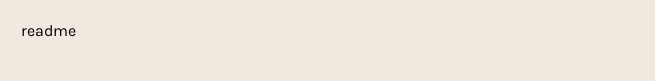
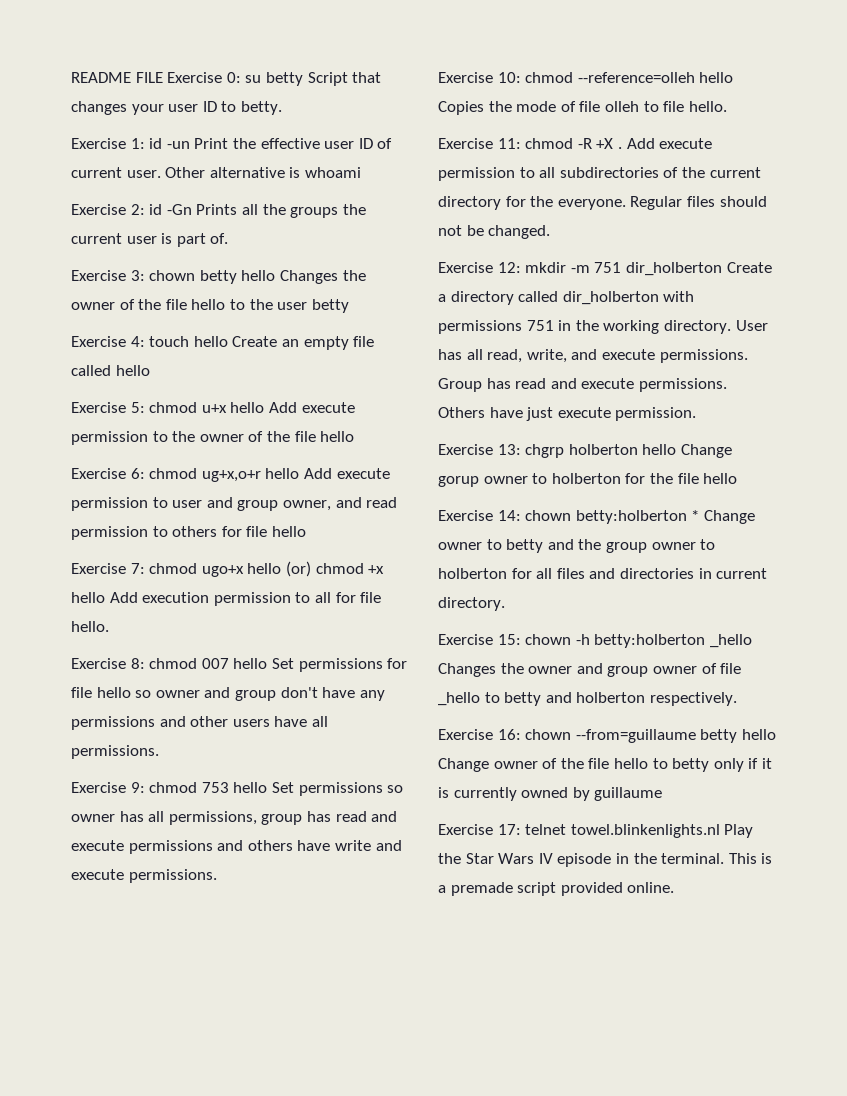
- readme
+ README FILE Exercise 0: su betty Script that changes your user ID to betty.
+ Exercise 1: id -un Print the effective user ID of current user. Other alternative is whoami
+ Exercise 2: id -Gn Prints all the groups the current user is part of.
+ Exercise 3: chown betty hello Changes the owner of the file hello to the user betty
+ Exercise 4: touch hello Create an empty file called hello
+ Exercise 5: chmod u+x hello Add execute permission to the owner of the file hello
+ Exercise 6: chmod ug+x,o+r hello Add execute permission to user and group owner, and read permission to others for file hello
+ Exercise 7: chmod ugo+x hello (or) chmod +x hello Add execution permission to all for file hello.
+ Exercise 8: chmod 007 hello Set permissions for file hello so owner and group don't have any permissions and other users have all permissions.
+ Exercise 9: chmod 753 hello Set permissions so owner has all permissions, group has read and execute permissions and others have write and execute permissions.
+ Exercise 10: chmod --reference=olleh hello Copies the mode of file olleh to file hello.
+ Exercise 11: chmod -R +X . Add execute permission to all subdirectories of the current directory for the everyone. Regular files should not be changed.
+ Exercise 12: mkdir -m 751 dir_holberton Create a directory called dir_holberton with permissions 751 in the working directory. User has all read, write, and execute permissions. Group has read and execute permissions. Others have just execute permission.
+ Exercise 13: chgrp holberton hello Change gorup owner to holberton for the file hello
+ Exercise 14: chown betty:holberton * Change owner to betty and the group owner to holberton for all files and directories in current directory.
+ Exercise 15: chown -h betty:holberton _hello Changes the owner and group owner of file _hello to betty and holberton respectively.
+ Exercise 16: chown --from=guillaume betty hello Change owner of the file hello to betty only if it is currently owned by guillaume
+ Exercise 17: telnet towel.blinkenlights.nl Play the Star Wars IV episode in the terminal. This is a premade script provided online.

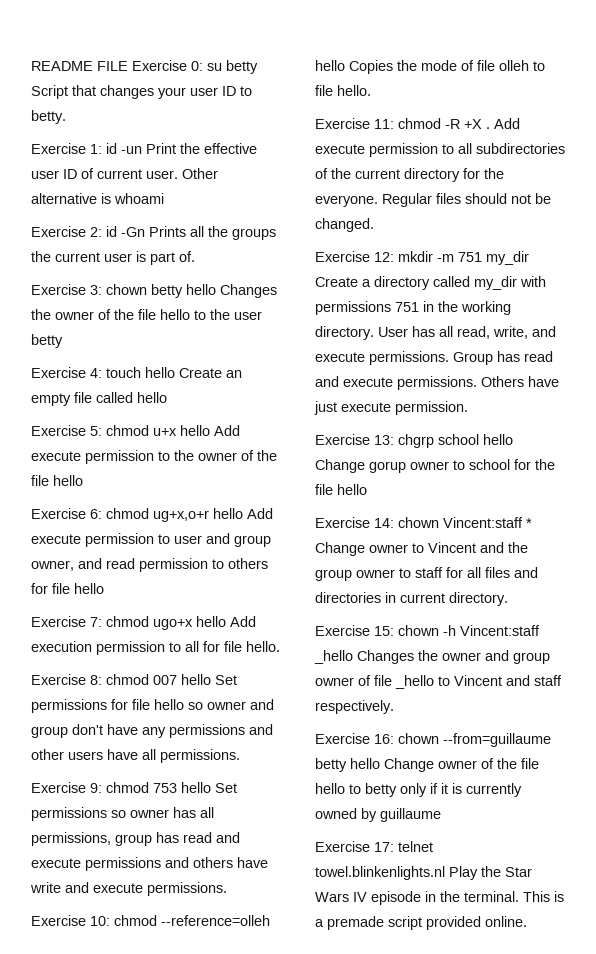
- Exercise 7: chmod ugo+x hello (or) chmod +x hello Add execution permission to all for file hello.
+ Exercise 7: chmod ugo+x hello Add execution permission to all for file hello.
- Exercise 12: mkdir -m 751 dir_holberton Create a directory called dir_holberton with permissions 751 in the working directory.
+ Exercise 12: mkdir -m 751 my_dir Create a directory called my_dir with permissions 751 in the working directory.
- Exercise 13: chgrp holberton hello Change gorup owner to holberton for the file hello
+ Exercise 13: chgrp school hello Change gorup owner to school for the file hello
- Exercise 14: chown betty:holberton * Change owner to betty and the group owner to holberton for all files and directories in current directory.
+ Exercise 14: chown Vincent:staff * Change owner to Vincent and the group owner to staff for all files and directories in current directory.
- Exercise 15: chown -h betty:holberton _hello Changes the owner and group owner of file _hello to betty and holberton respectively.
+ Exercise 15: chown -h Vincent:staff _hello Changes the owner and group owner of file _hello to Vincent and staff respectively.

